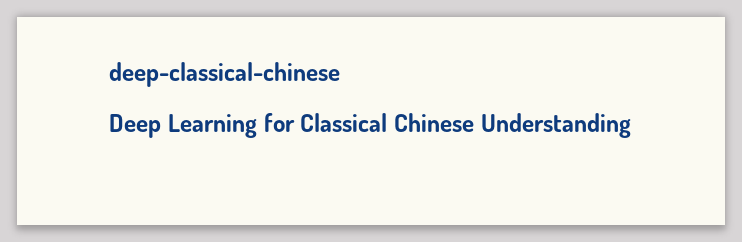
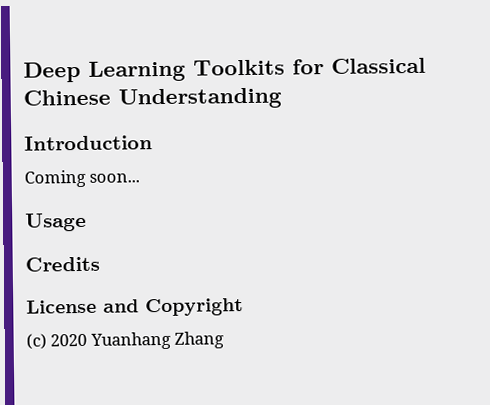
- deep-classical-chinese
- Deep Learning for Classical Chinese Understanding
+ Deep Learning Toolkits for Classical Chinese Understanding
+ Introduction
+ Coming soon...
+ Usage
+ Credits
+ License and Copyright
+ (c) 2020 Yuanhang Zhang

